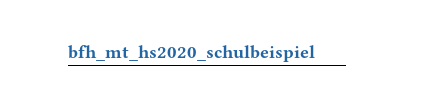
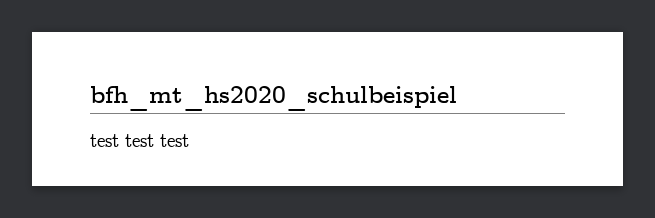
+ test test test

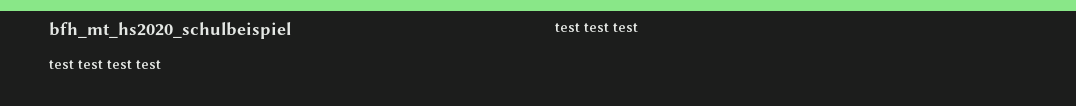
+ test test test test

